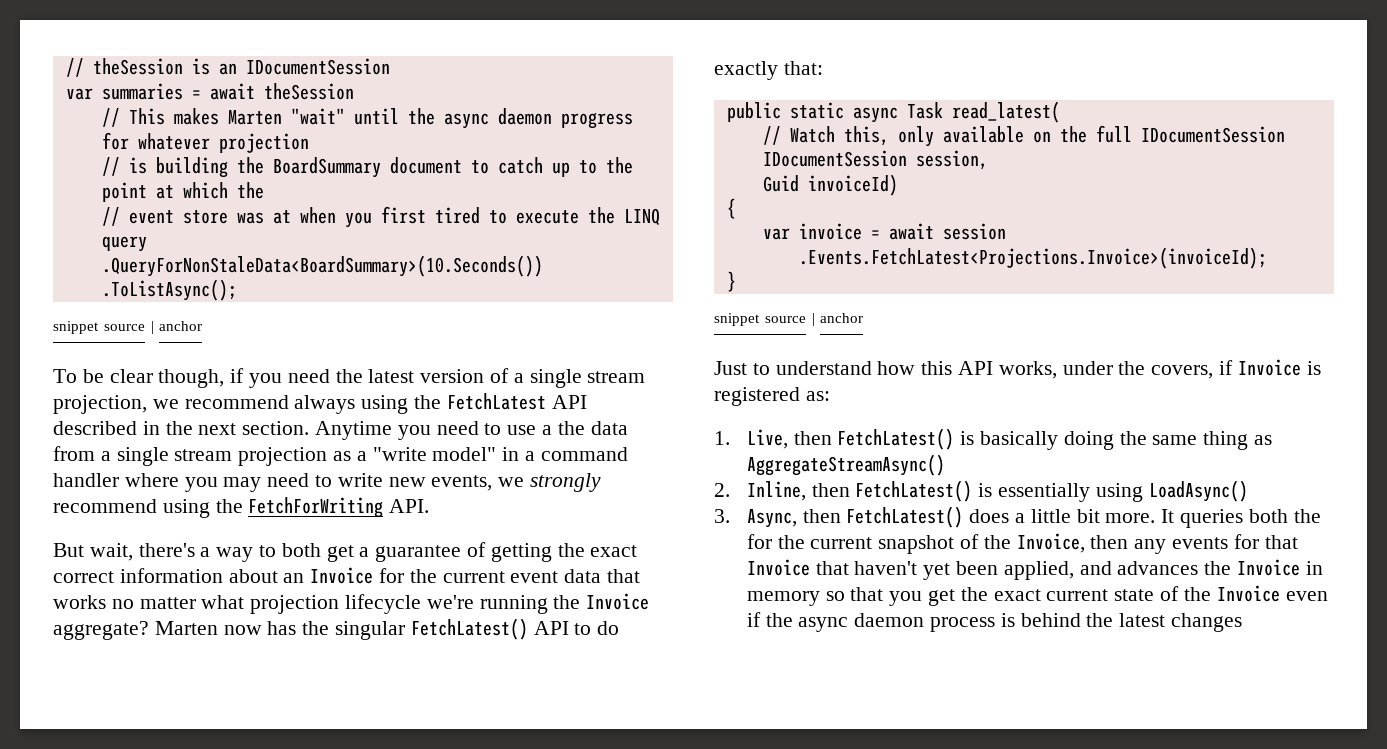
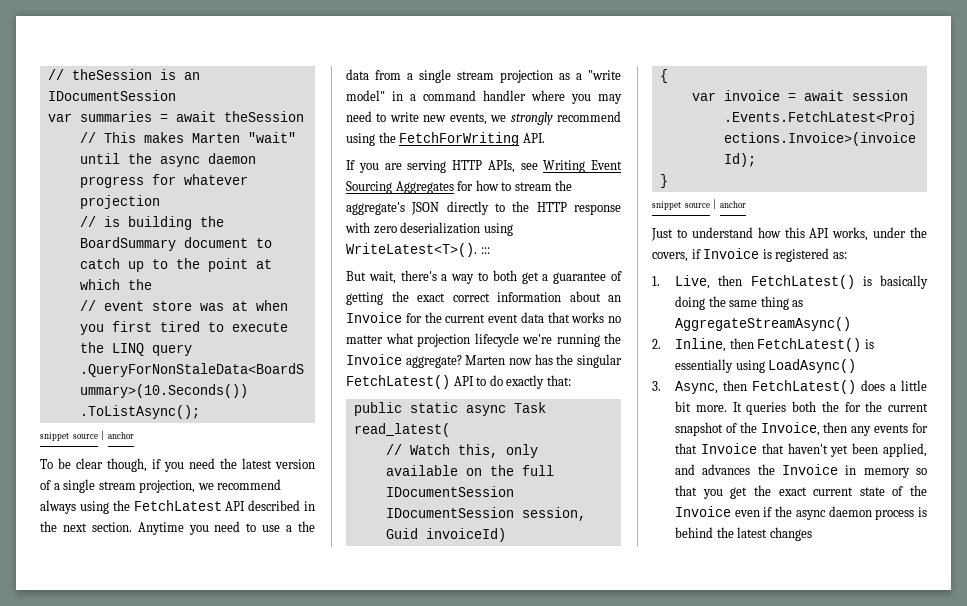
+ If you are serving HTTP APIs, see Writing Event Sourcing Aggregates for how to stream the aggregate's JSON directly to the HTTP response with zero deserialization using WriteLatest<T>(). :::

